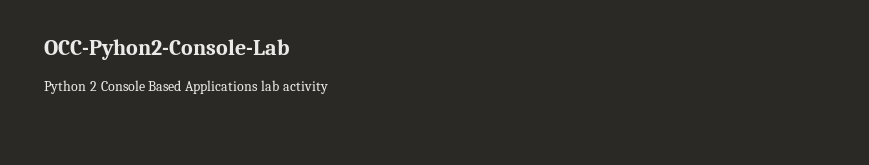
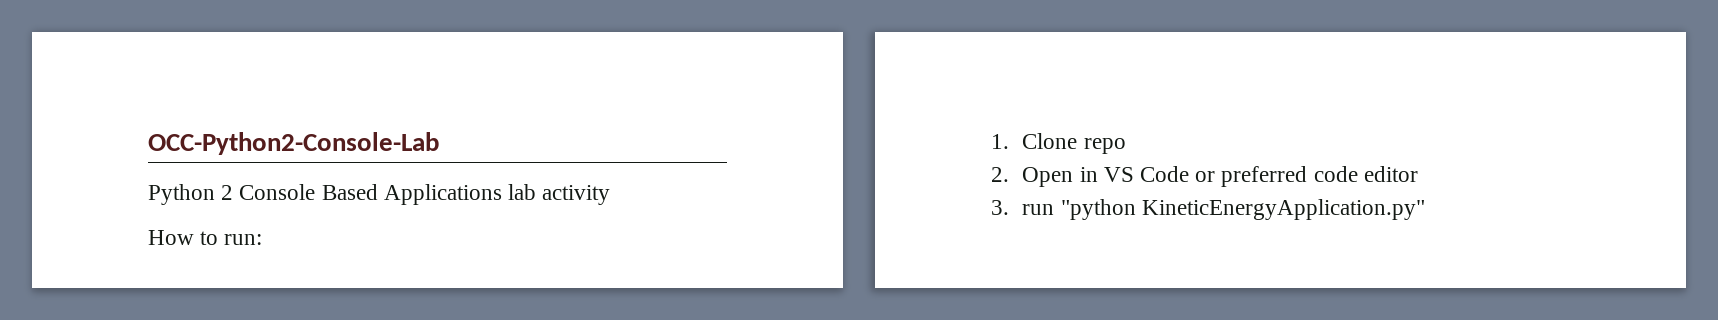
- OCC-Pyhon2-Console-Lab
+ OCC-Python2-Console-Lab
+ How to run:
+ 1. Clone repo
+ 2. Open in VS Code or preferred code editor
+ 3. run "python KineticEnergyApplication.py"

